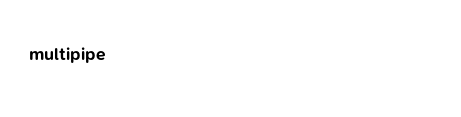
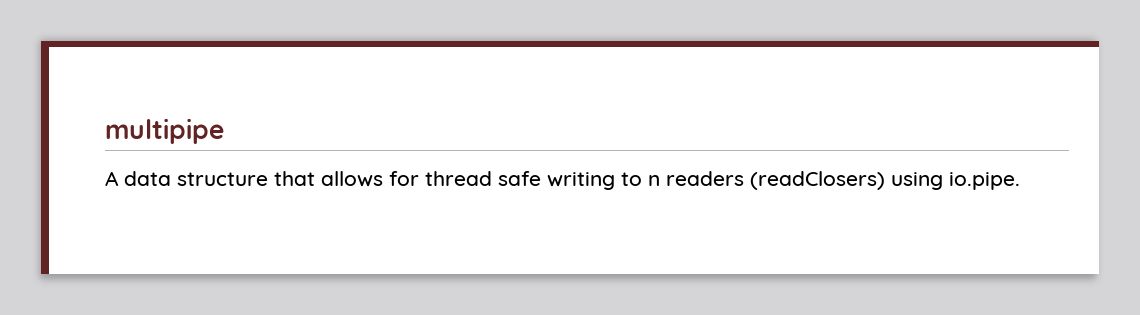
+ A data structure that allows for thread safe writing to n readers (readClosers) using io.pipe.

